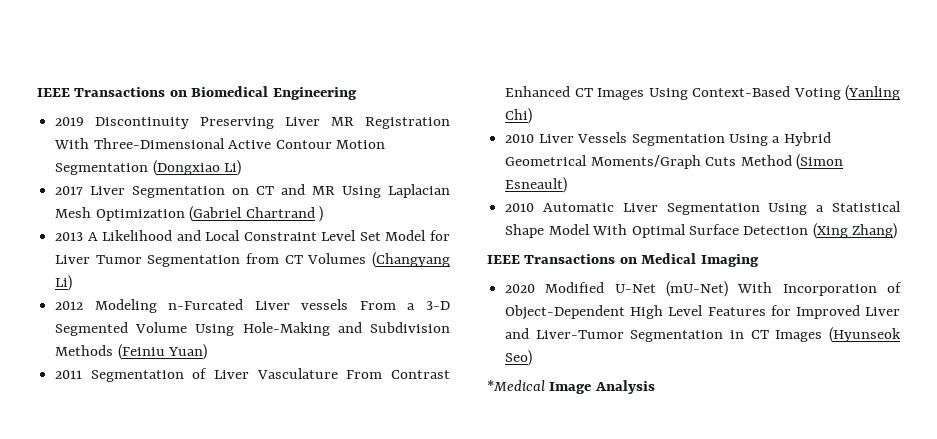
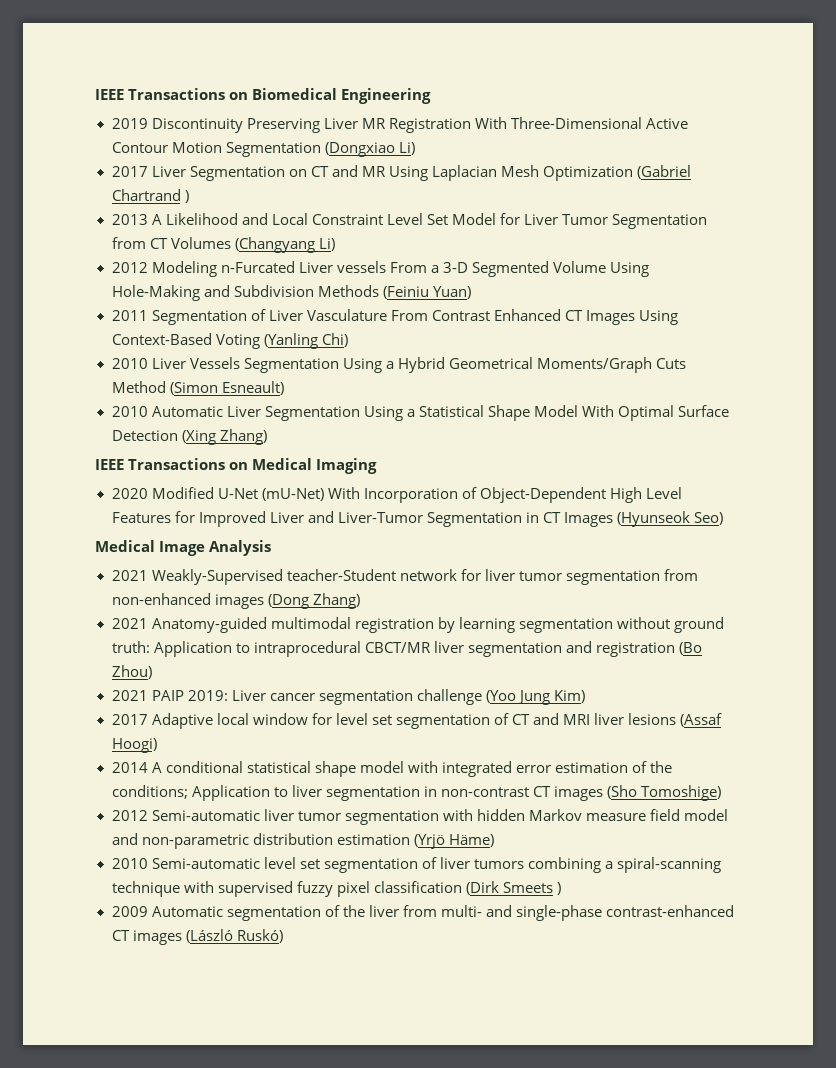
- *Medical Image Analysis
+ Medical Image Analysis
+ 2021 Weakly-Supervised teacher-Student network for liver tumor segmentation from non-enhanced images (Dong Zhang)
+ 2021 Anatomy-guided multimodal registration by learning segmentation without ground truth: Application to intraprocedural CBCT/MR liver segmentation and registration (Bo Zhou)
+ 2021 PAIP 2019: Liver cancer segmentation challenge (Yoo Jung Kim)
+ 2017 Adaptive local window for level set segmentation of CT and MRI liver lesions (Assaf Hoogi)
+ 2014 A conditional statistical shape model with integrated error estimation of the conditions; Application to liver segmentation in non-contrast CT images (Sho Tomoshige)
+ 2012 Semi-automatic liver tumor segmentation with hidden Markov measure field model and non-parametric distribution estimation (Yrjö Häme)
+ 2010 Semi-automatic level set segmentation of liver tumors combining a spiral-scanning technique with supervised fuzzy pixel classification (Dirk Smeets )
+ 2009 Automatic segmentation of the liver from multi- and single-phase contrast-enhanced CT images (László Ruskó)

